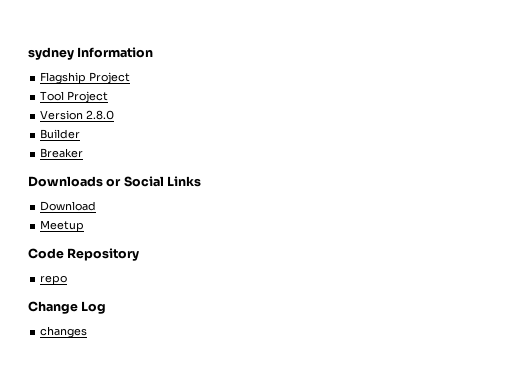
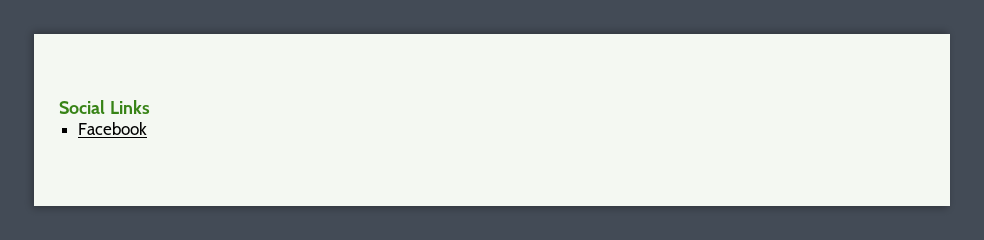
- sydney Information
- Flagship Project
- Tool Project
- Version 2.8.0
- Builder
- Breaker
- Downloads or Social Links
- Download
- Meetup
- Code Repository
- repo
- Change Log
- changes
+ Social Links
+ Facebook

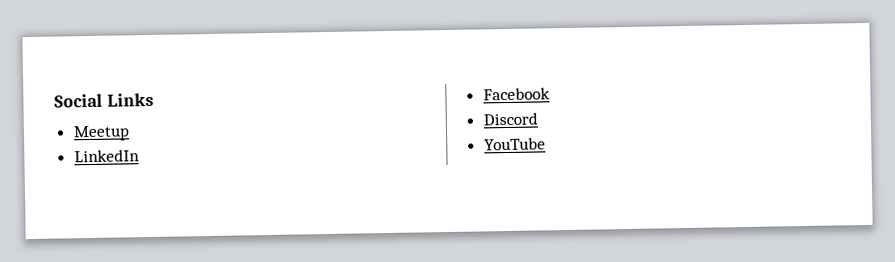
+ Meetup
+ LinkedIn
+ Discord
+ YouTube

